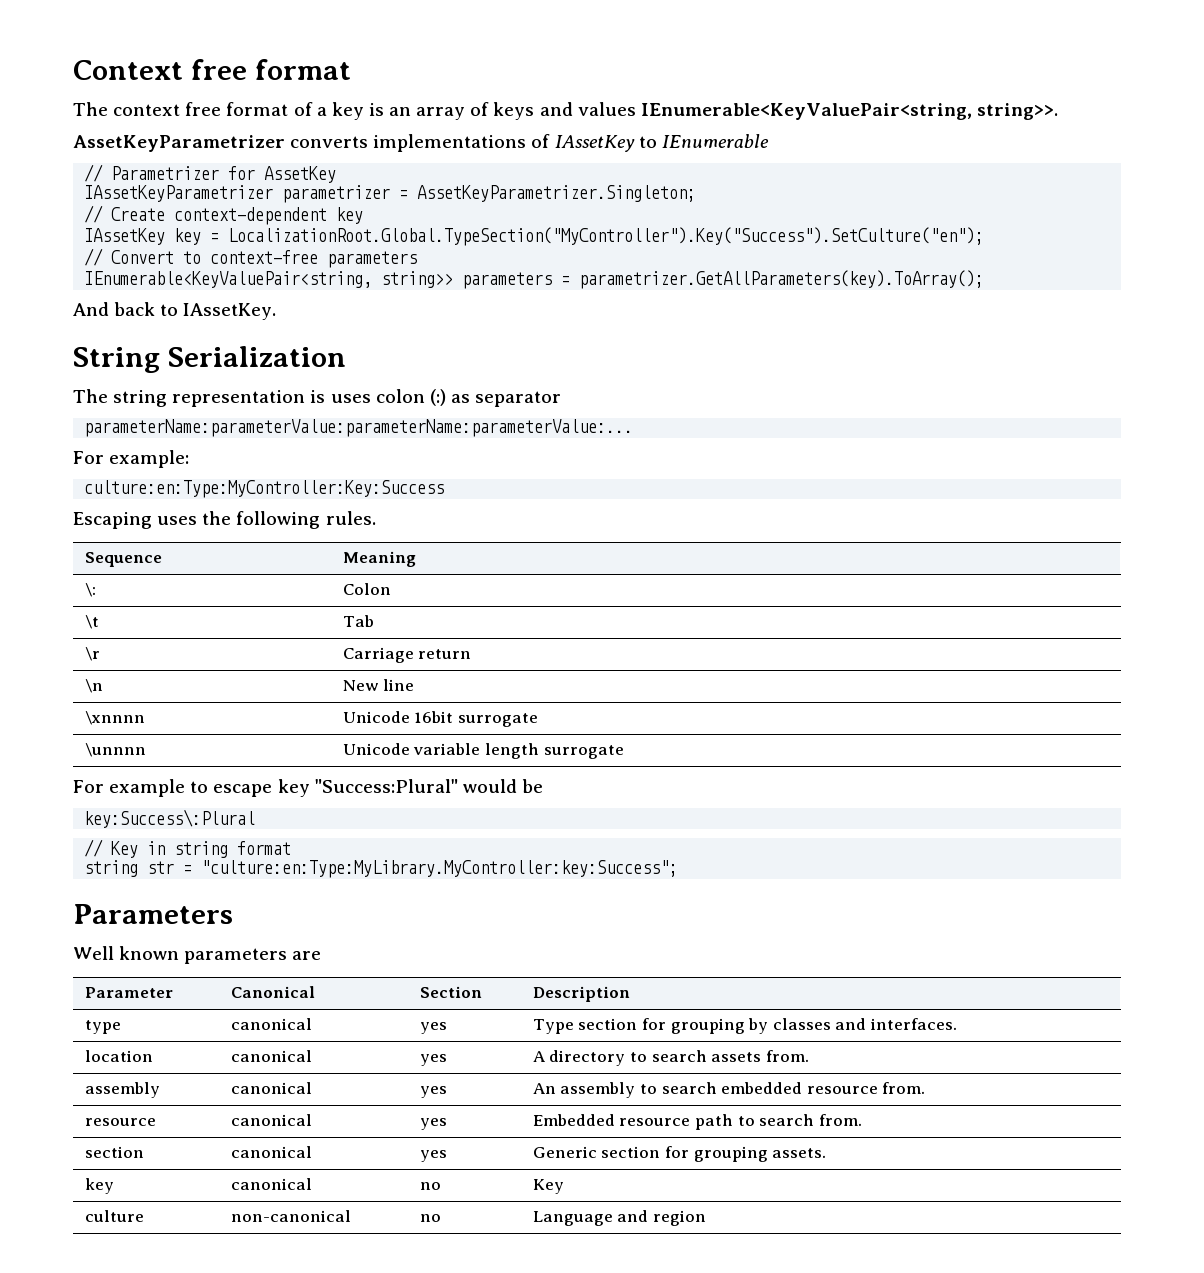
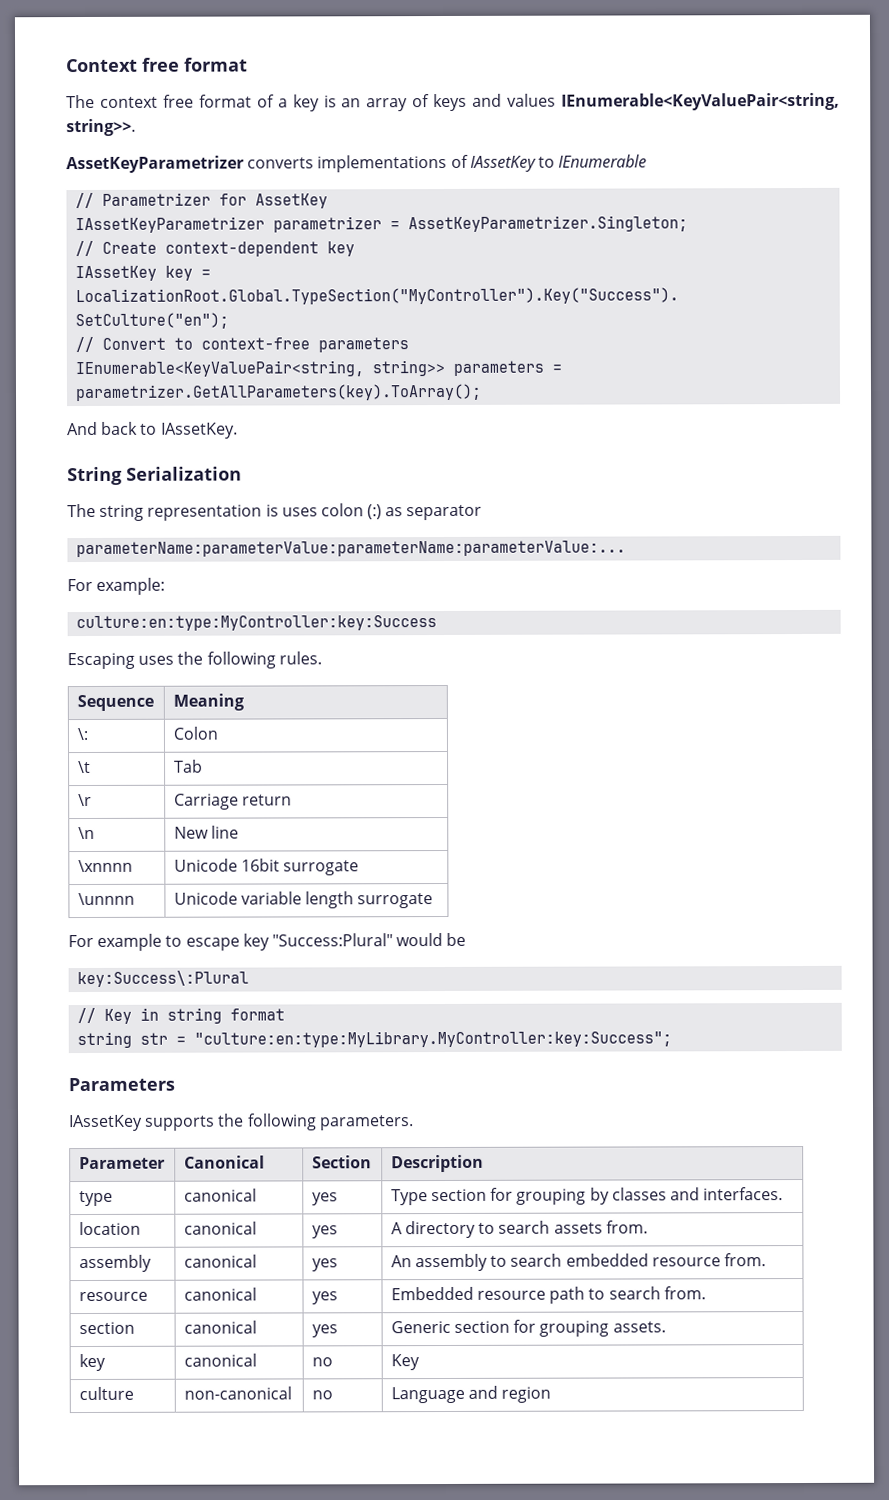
- culture:en:Type:MyController:Key:Success
+ culture:en:type:MyController:key:Success
- string str = "culture:en:Type:MyLibrary.MyController:key:Success";
+ string str = "culture:en:type:MyLibrary.MyController:key:Success";
- Well known parameters are
+ IAssetKey supports the following parameters.

